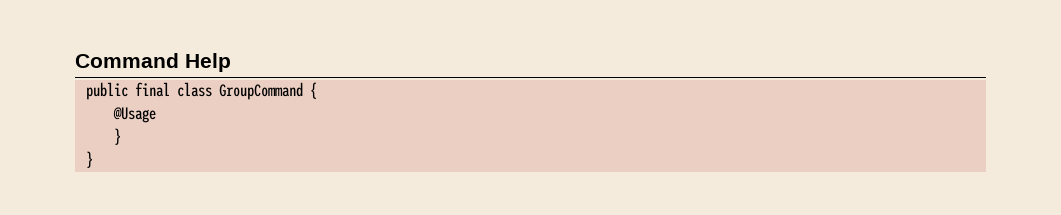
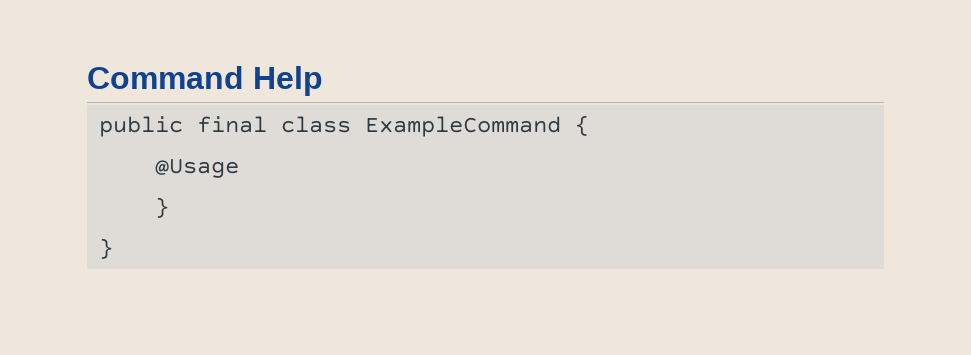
- public final class GroupCommand {
+ public final class ExampleCommand {

